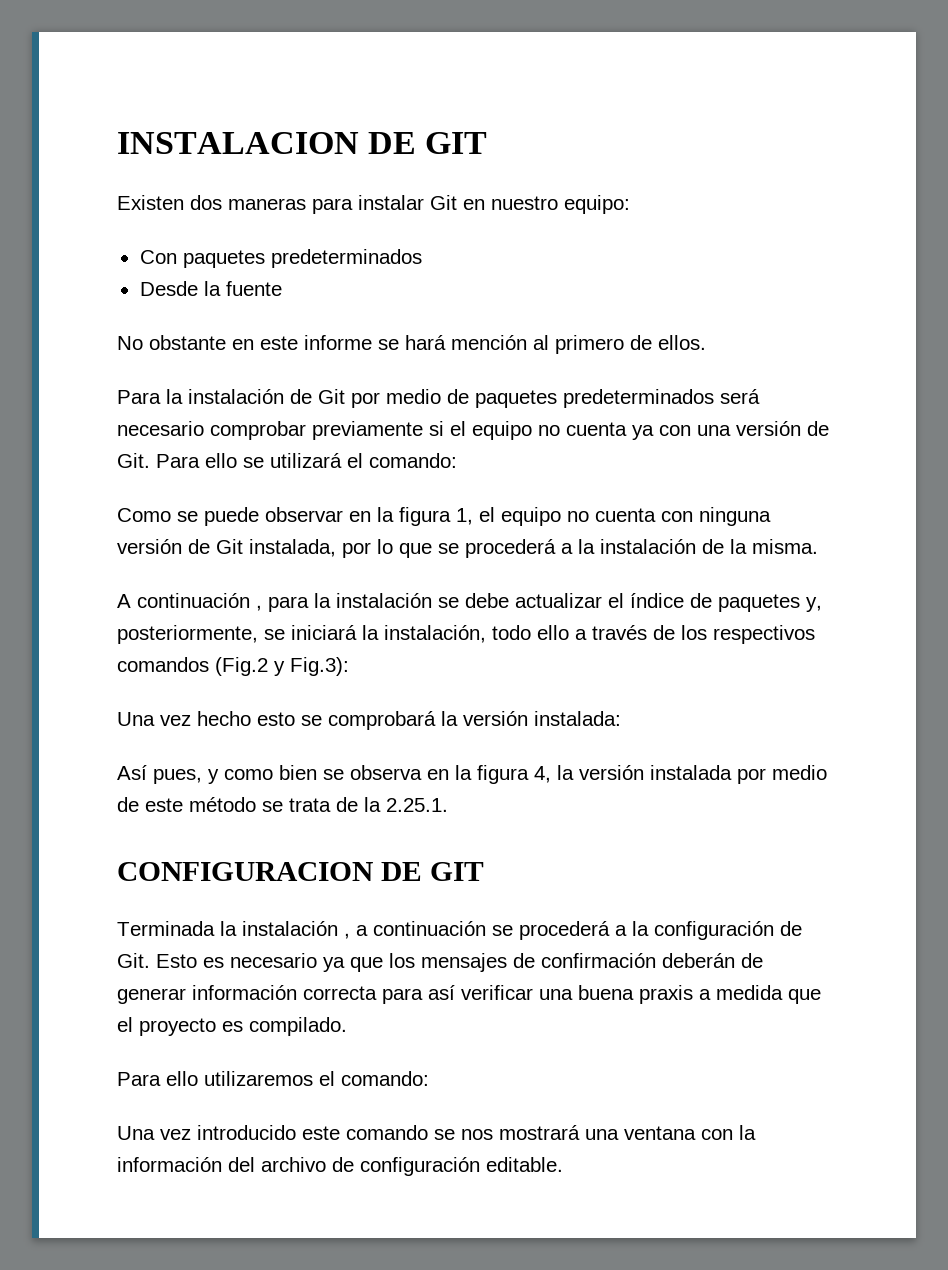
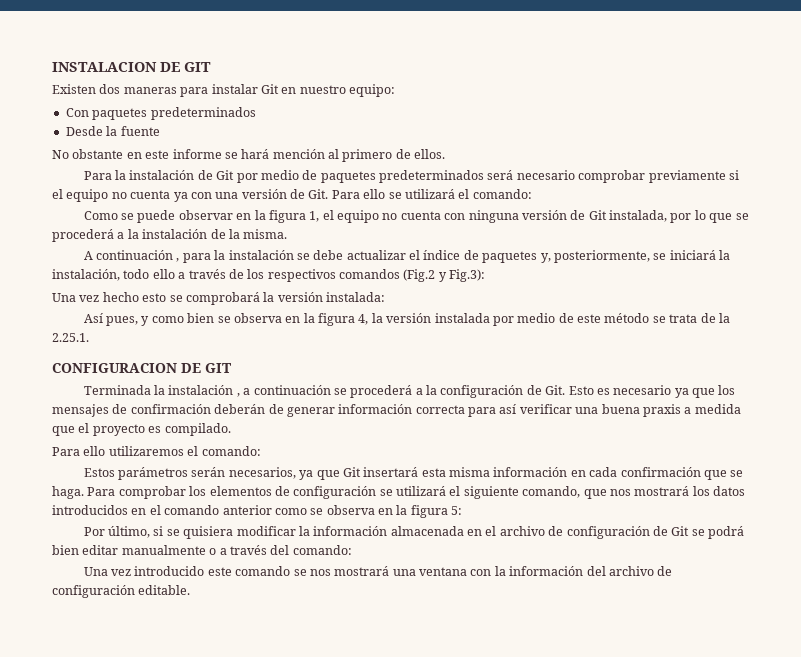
+ Estos parámetros serán necesarios, ya que Git insertará esta misma información en cada confirmación que se haga. Para comprobar los elementos de configuración se utilizará el siguiente comando, que nos mostrará los datos introducidos en el comando anterior como se observa en la figura 5:
+ Por último, si se quisiera modificar la información almacenada en el archivo de configuración de Git se podrá bien editar manualmente o a través del comando:

